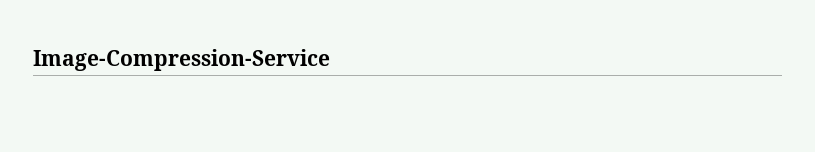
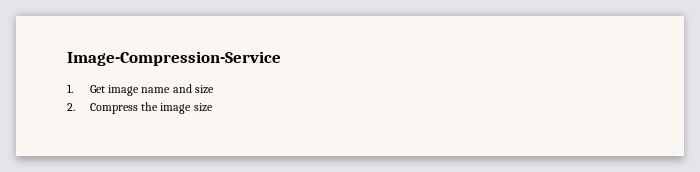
+ 1. Get image name and size
+ 2. Compress the image size

